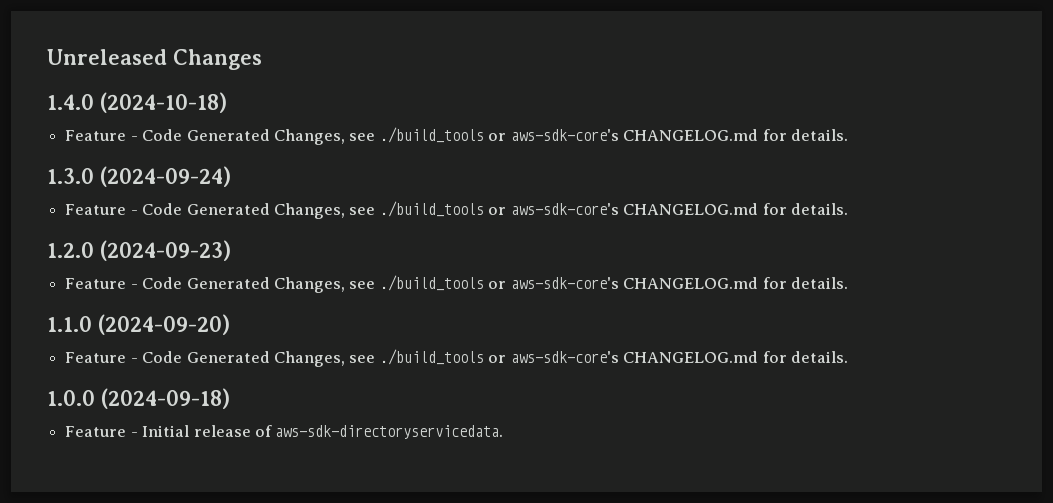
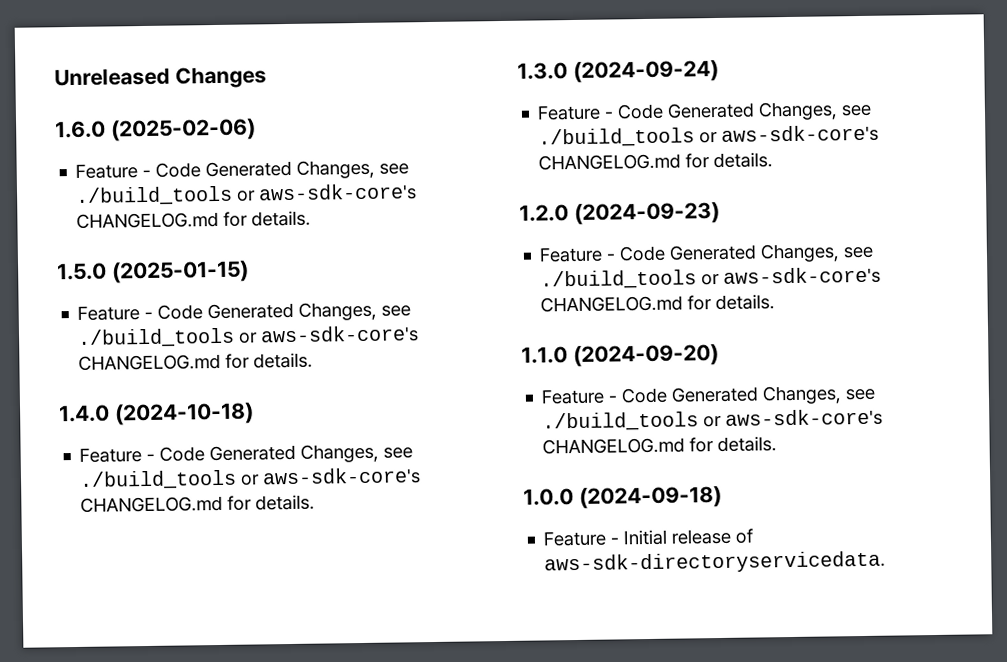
+ 1.6.0 (2025-02-06)
+ Feature - Code Generated Changes, see ./build_tools or aws-sdk-core's CHANGELOG.md for details.
+ 1.5.0 (2025-01-15)
+ Feature - Code Generated Changes, see ./build_tools or aws-sdk-core's CHANGELOG.md for details.

